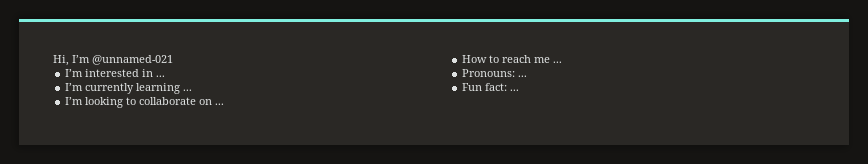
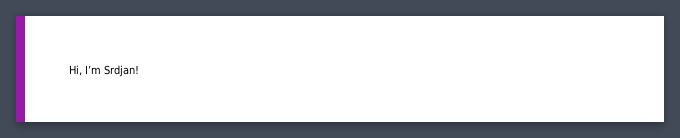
- Hi, I’m @unnamed-021
- I’m interested in ...
- I’m currently learning ...
- I’m looking to collaborate on ...
- How to reach me ...
- Pronouns: ...
- Fun fact: ...
+ Hi, I’m Srdjan!

